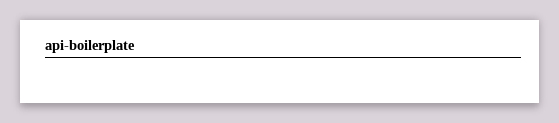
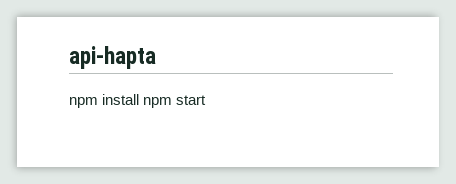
- api-boilerplate
+ api-hapta
+ npm install npm start

